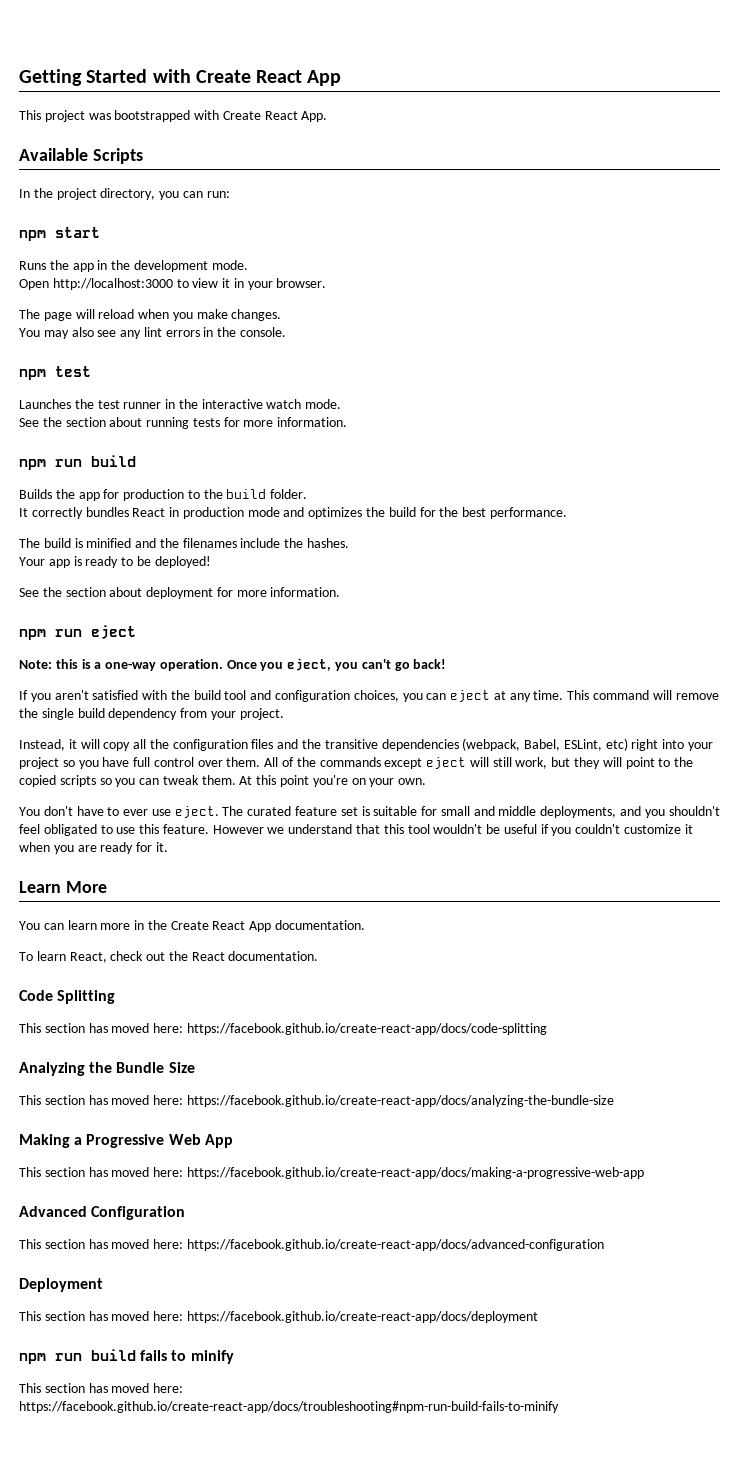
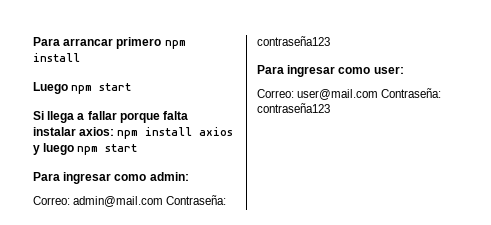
- Getting Started with Create React App
- This project was bootstrapped with Create React App.
- Available Scripts
- In the project directory, you can run:
- npm start
- Runs the app in the development mode.
- Open http://localhost:3000 to view it in your browser.
- The page will reload when you make changes.
- You may also see any lint errors in the console.
- npm test
- Launches the test runner in the interactive watch mode.
- See the section about running tests for more information.
- npm run build
- Builds the app for production to the build folder.
- It correctly bundles React in production mode and optimizes the build for the best performance.
- The build is minified and the filenames include the hashes.
- Your app is ready to be deployed!
- See the section about deployment for more information.
- npm run eject
- Note: this is a one-way operation. Once you eject, you can't go back!
- If you aren't satisfied with the build tool and configuration choices, you can eject at any time. This command will remove the single build dependency from your project.
- Instead, it will copy all the configuration files and the transitive dependencies (webpack, Babel, ESLint, etc) right into your project so you have full control over them. All of the commands except eject will still work, but they will point to the copied scripts so you can tweak them. At this point you're on your own.
- You don't have to ever use eject. The curated feature set is suitable for small and middle deployments, and you shouldn't feel obligated to use this feature. However we understand that this tool wouldn't be useful if you couldn't customize it when you are ready for it.
- Learn More
- You can learn more in the Create React App documentation.
- To learn React, check out the React documentation.
- Code Splitting
- This section has moved here: https://facebook.github.io/create-react-app/docs/code-splitting
- Analyzing the Bundle Size
- This section has moved here: https://facebook.github.io/create-react-app/docs/analyzing-the-bundle-size
- Making a Progressive Web App
- This section has moved here: https://facebook.github.io/create-react-app/docs/making-a-progressive-web-app
- Advanced Configuration
- This section has moved here: https://facebook.github.io/create-react-app/docs/advanced-configuration
- Deployment
- This section has moved here: https://facebook.github.io/create-react-app/docs/deployment
- npm run build fails to minify
- This section has moved here: https://facebook.github.io/create-react-app/docs/troubleshooting#npm-run-build-fails-to-minify
+ Para arrancar primero npm install
+ Luego npm start
+ Si llega a fallar porque falta instalar axios: npm install axios y luego npm start
+ Para ingresar como admin:
+ Correo: admin@mail.com Contraseña: contraseña123
+ Para ingresar como user:
+ Correo: user@mail.com Contraseña: contraseña123

